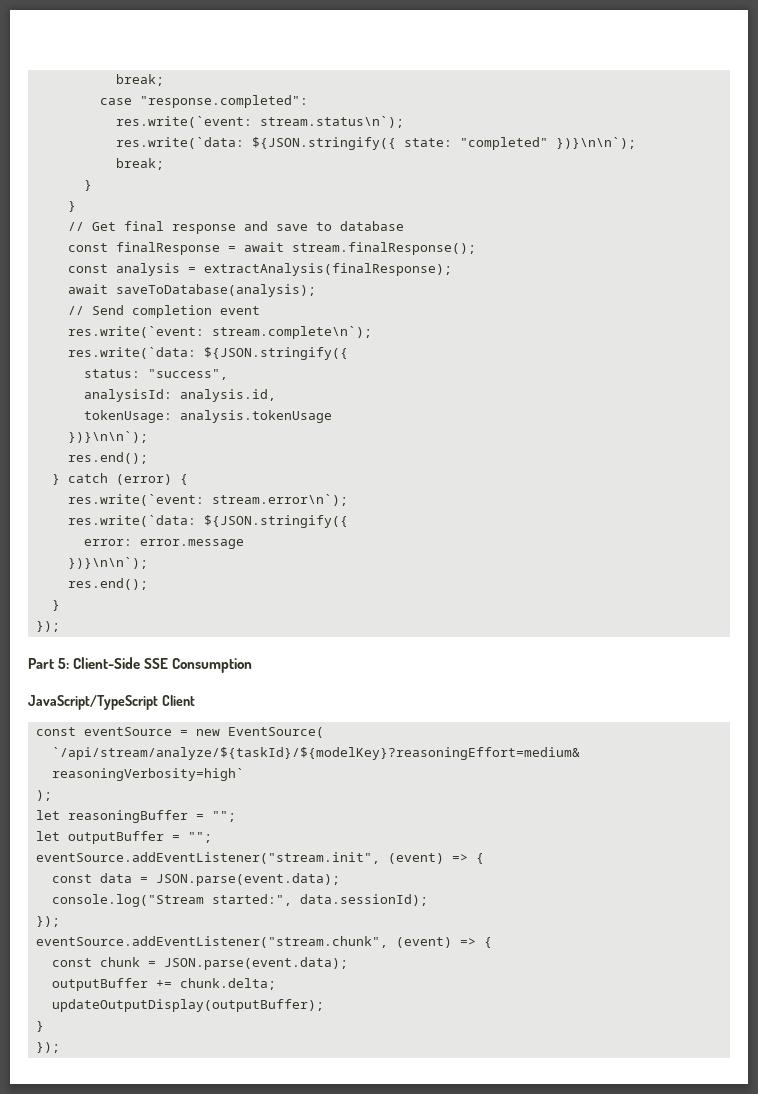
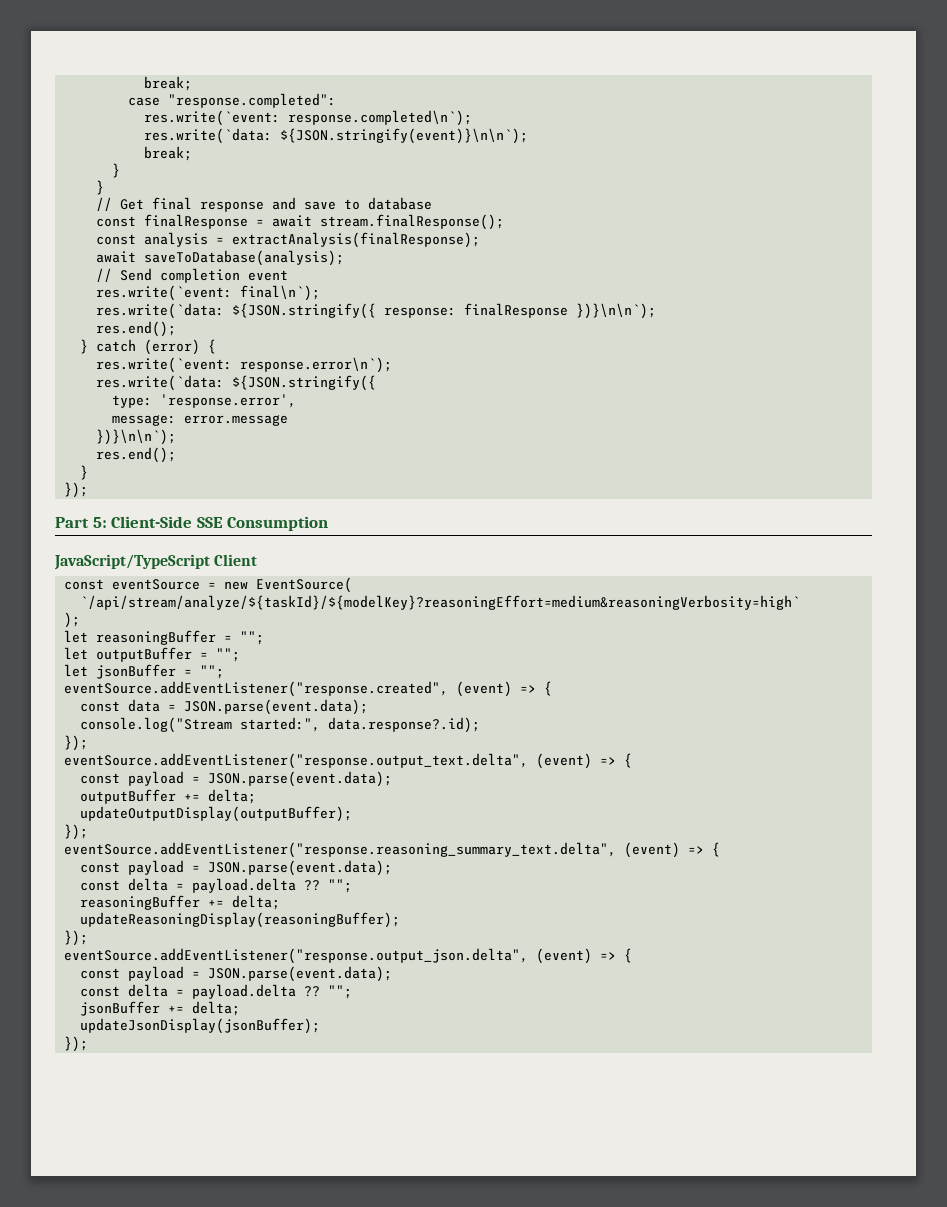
- res.write(`event: stream.status\n`);
- res.write(`data: ${JSON.stringify({ state: "completed" })}\n\n`);
+ res.write(`event: response.completed\n`);
+ res.write(`data: ${JSON.stringify(event)}\n\n`);
- res.write(`event: stream.complete\n`);
- res.write(`data: ${JSON.stringify({
- status: "success",
- analysisId: analysis.id,
- tokenUsage: analysis.tokenUsage
- })}\n\n`);
+ res.write(`event: final\n`);
+ res.write(`data: ${JSON.stringify({ response: finalResponse })}\n\n`);
- res.write(`event: stream.error\n`);
+ res.write(`event: response.error\n`);
  res.write(`data: ${JSON.stringify({
- error: error.message
+ type: 'response.error',
+ message: error.message
- eventSource.addEventListener("stream.init", (event) => {
+ let jsonBuffer = "";
+ eventSource.addEventListener("response.created", (event) => {
- console.log("Stream started:", data.sessionId);
+ console.log("Stream started:", data.response?.id);
  });
- eventSource.addEventListener("stream.chunk", (event) => {
- const chunk = JSON.parse(event.data);
+ eventSource.addEventListener("response.output_text.delta", (event) => {
+ const payload = JSON.parse(event.data);
- outputBuffer += chunk.delta;
+ outputBuffer += delta;
  updateOutputDisplay(outputBuffer);
- }
+ });
+ eventSource.addEventListener("response.reasoning_summary_text.delta", (event) => {
+ const payload = JSON.parse(event.data);
+ const delta = payload.delta ?? "";
+ reasoningBuffer += delta;
+ updateReasoningDisplay(reasoningBuffer);
+ });
+ eventSource.addEventListener("response.output_json.delta", (event) => {
+ const payload = JSON.parse(event.data);
+ const delta = payload.delta ?? "";
+ jsonBuffer += delta;
+ updateJsonDisplay(jsonBuffer);

